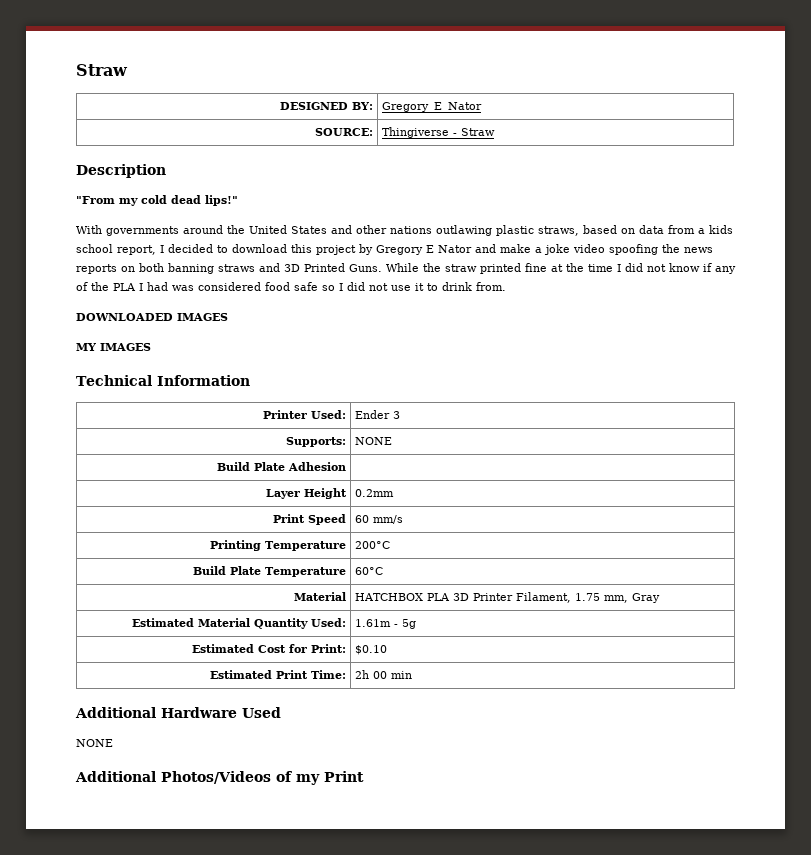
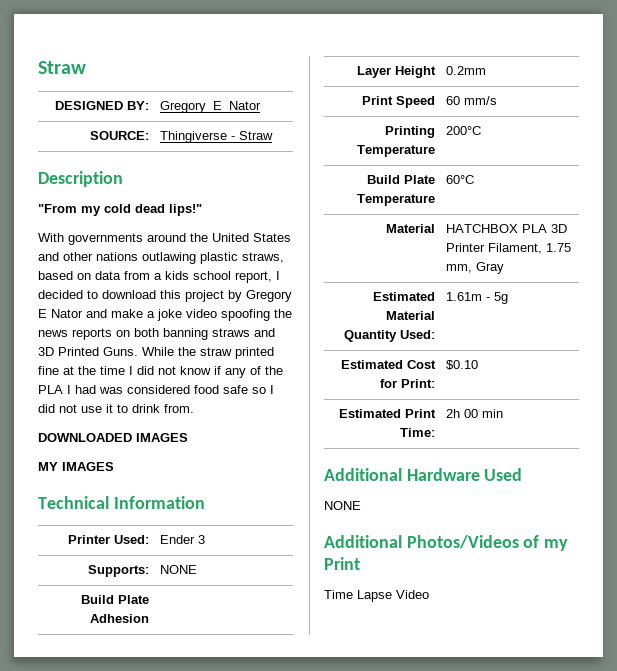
+ Time Lapse Video

